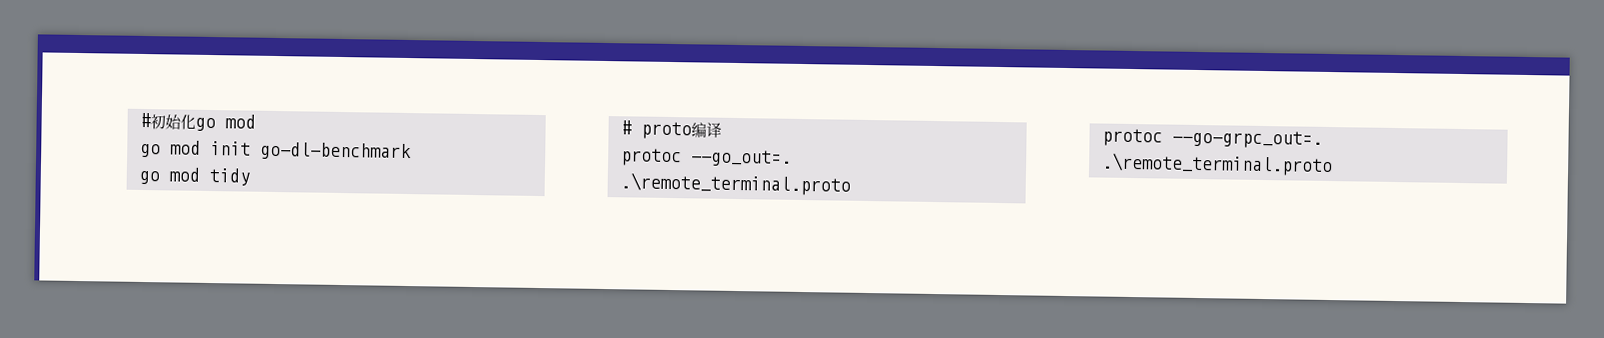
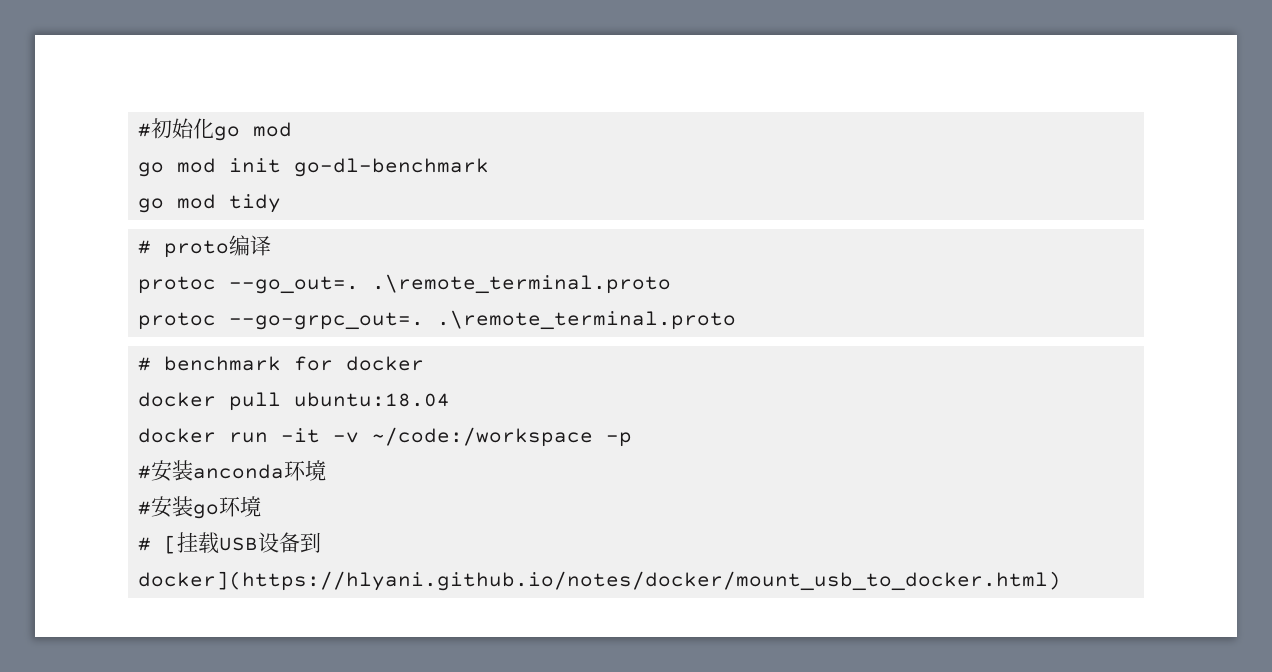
+ # benchmark for docker
+ docker pull ubuntu:18.04
+ docker run -it -v ~/code:/workspace -p
+ #安装anconda环境
+ #安装go环境
+ # [挂载USB设备到docker](https://hlyani.github.io/notes/docker/mount_usb_to_docker.html)

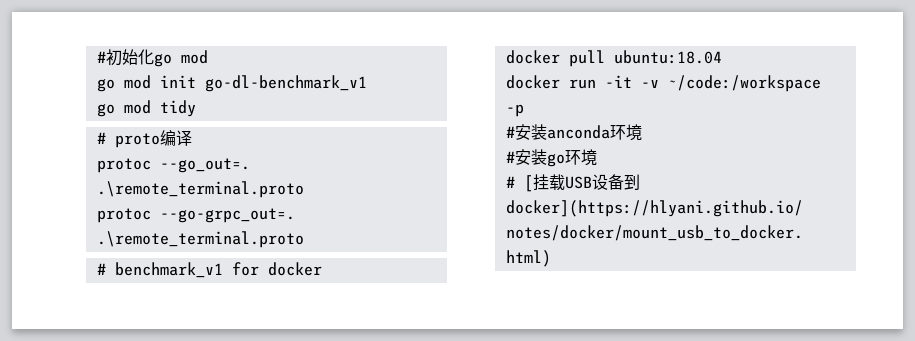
- go mod init go-dl-benchmark
+ go mod init go-dl-benchmark_v1
- # benchmark for docker
+ # benchmark_v1 for docker

